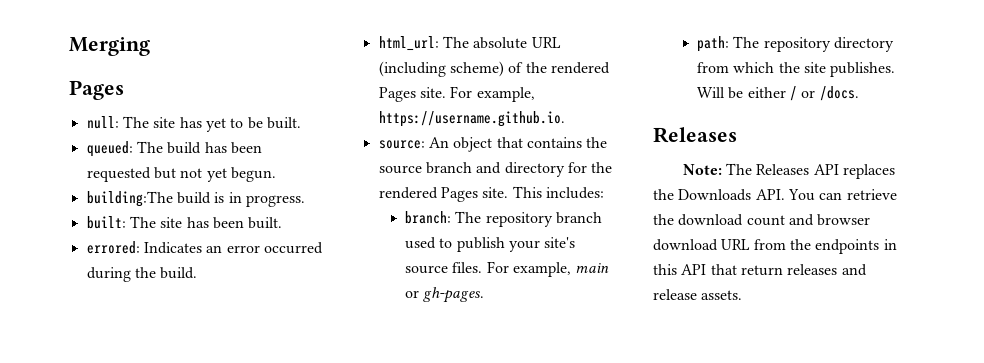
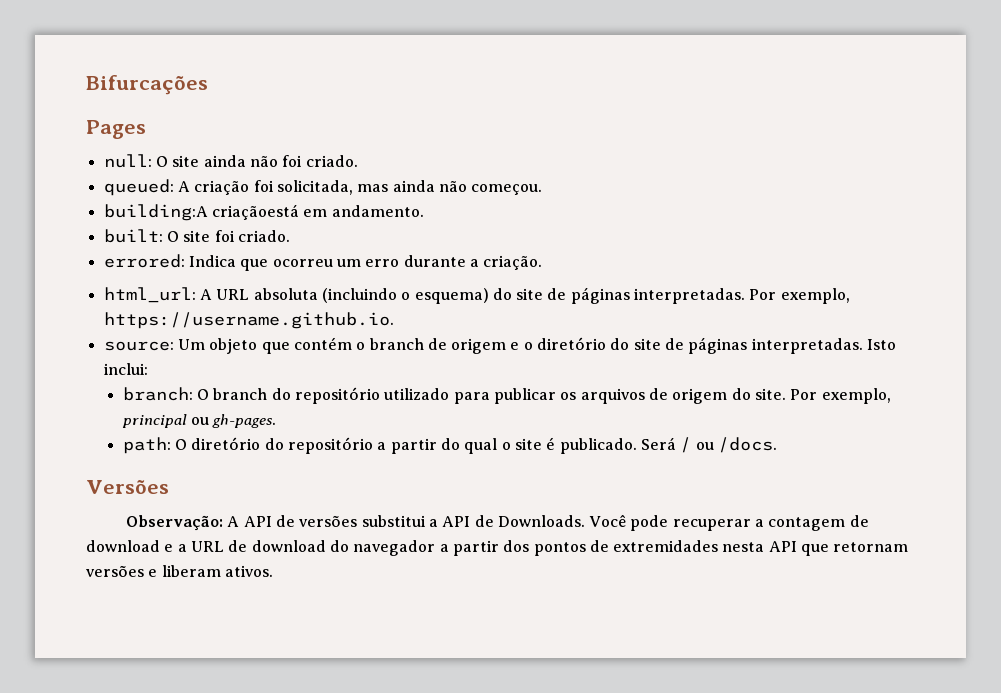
- Merging
+ Bifurcações
- null: The site has yet to be built.
- queued: The build has been requested but not yet begun.
- building:The build is in progress.
- built: The site has been built.
- errored: Indicates an error occurred during the build.
- html_url: The absolute URL (including scheme) of the rendered Pages site. For example, https://username.github.io.
- source: An object that contains the source branch and directory for the rendered Pages site. This includes:
- branch: The repository branch used to publish your site's source files. For example, main or gh-pages.
- path: The repository directory from which the site publishes. Will be either / or /docs.
- Releases
- Note: The Releases API replaces the Downloads API. You can retrieve the download count and browser download URL from the endpoints in this API that return releases and release assets.
+ null: O site ainda não foi criado.
+ queued: A criação foi solicitada, mas ainda não começou.
+ building:A criaçãoestá em andamento.
+ built: O site foi criado.
+ errored: Indica que ocorreu um erro durante a criação.
+ html_url: A URL absoluta (incluindo o esquema) do site de páginas interpretadas. Por exemplo, https://username.github.io.
+ source: Um objeto que contém o branch de origem e o diretório do site de páginas interpretadas. Isto inclui:
+ branch: O branch do repositório utilizado para publicar os arquivos de origem do site. Por exemplo, principal ou gh-pages.
+ path: O diretório do repositório a partir do qual o site é publicado. Será / ou /docs.
+ Versões
+ Observação: A API de versões substitui a API de Downloads. Você pode recuperar a contagem de download e a URL de download do navegador a partir dos pontos de extremidades nesta API que retornam versões e liberam ativos.

